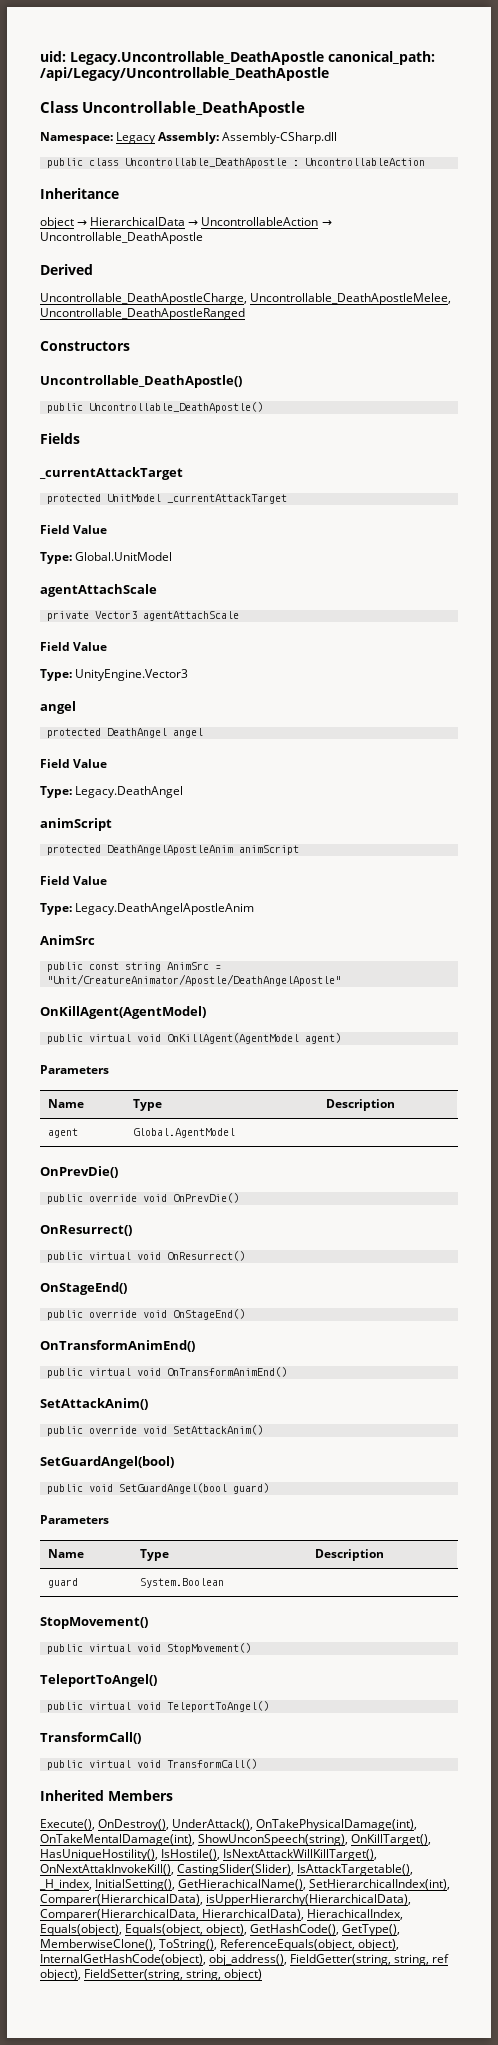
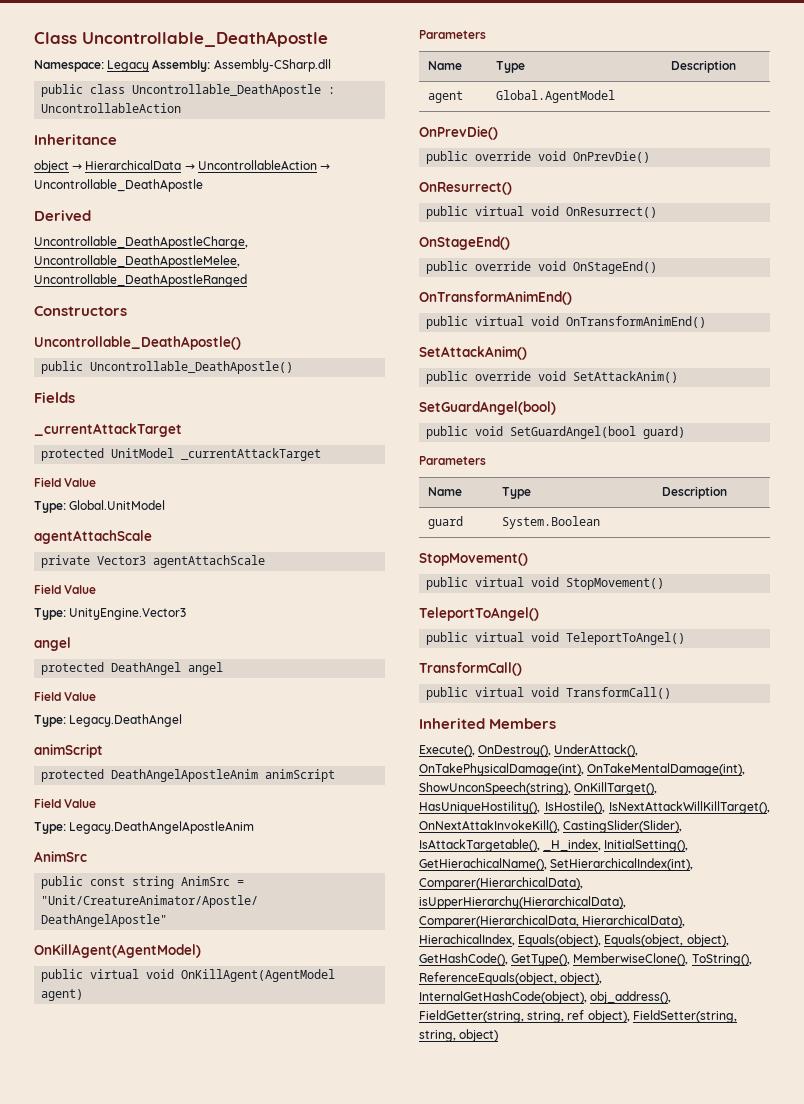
- uid: Legacy.Uncontrollable_DeathApostle canonical_path: /api/Legacy/Uncontrollable_DeathApostle

